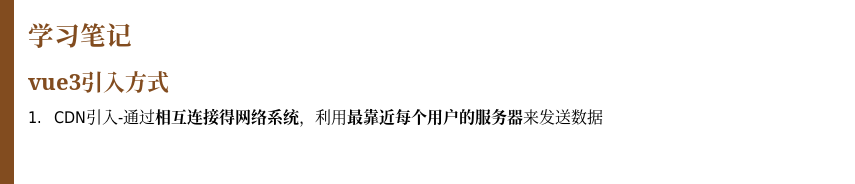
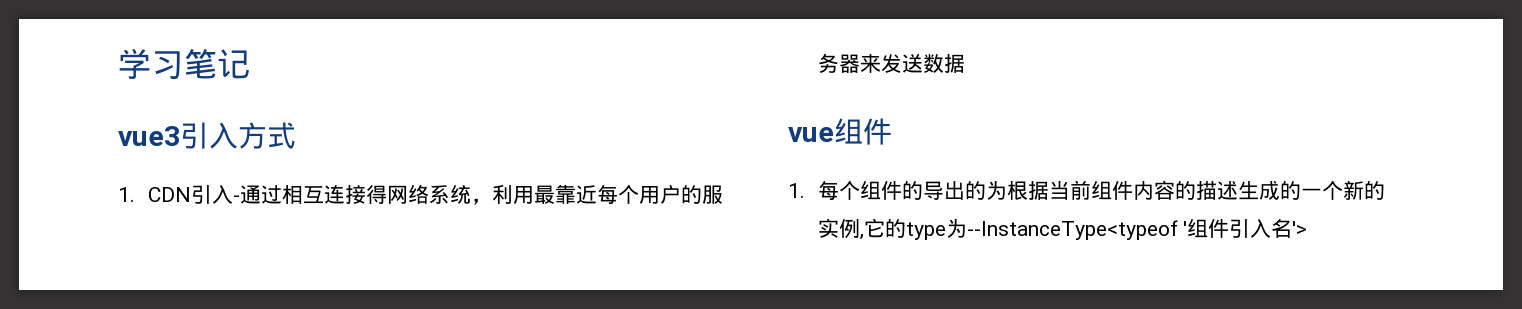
+ vue组件
+ 1.每个组件的导出的为根据当前组件内容的描述生成的一个新的实例,它的type为--InstanceType<typeof '组件引入名'>

